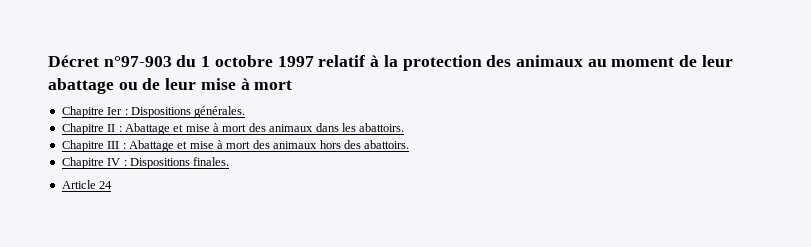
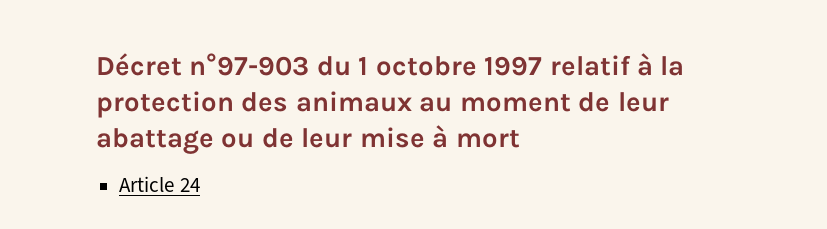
- Chapitre Ier : Dispositions générales.
- Chapitre II : Abattage et mise à mort des animaux dans les abattoirs.
- Chapitre III : Abattage et mise à mort des animaux hors des abattoirs.
- Chapitre IV : Dispositions finales.

